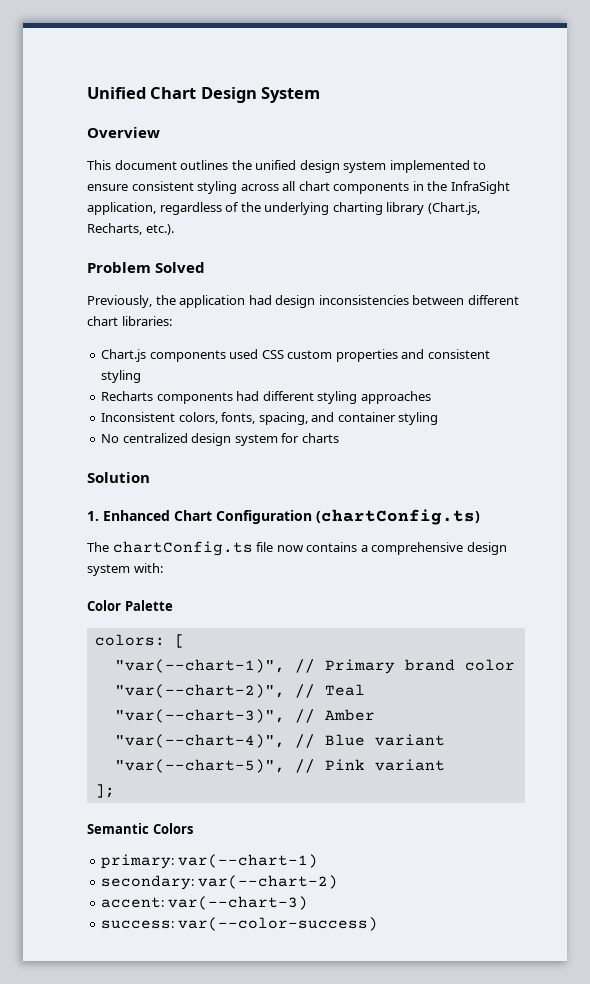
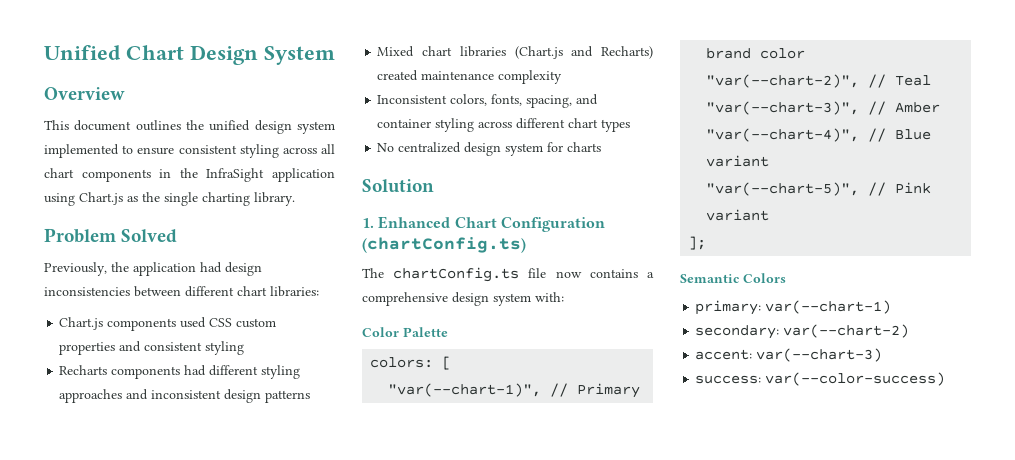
- This document outlines the unified design system implemented to ensure consistent styling across all chart components in the InfraSight application, regardless of the underlying charting library (Chart.js, Recharts, etc.).
+ This document outlines the unified design system implemented to ensure consistent styling across all chart components in the InfraSight application using Chart.js as the single charting library.
- Recharts components had different styling approaches
+ Recharts components had different styling approaches and inconsistent design patterns
+ Mixed chart libraries (Chart.js and Recharts) created maintenance complexity
- Inconsistent colors, fonts, spacing, and container styling
+ Inconsistent colors, fonts, spacing, and container styling across different chart types

